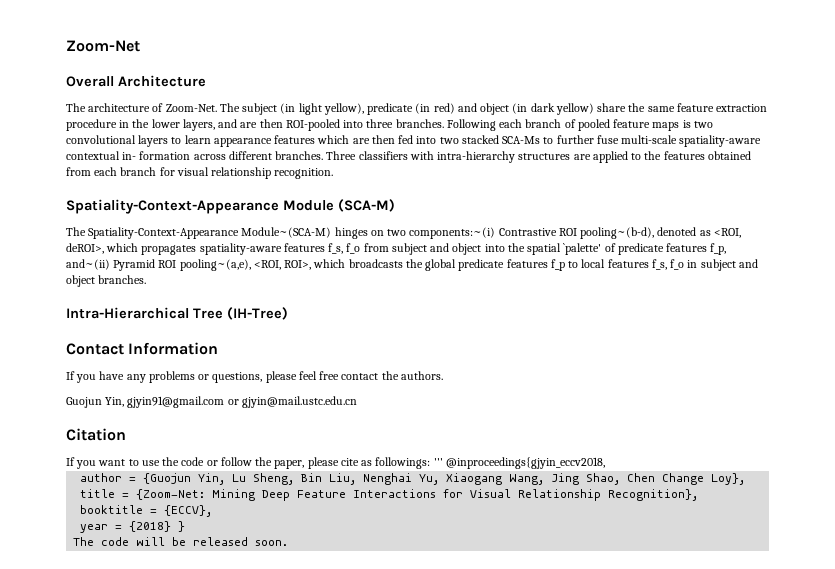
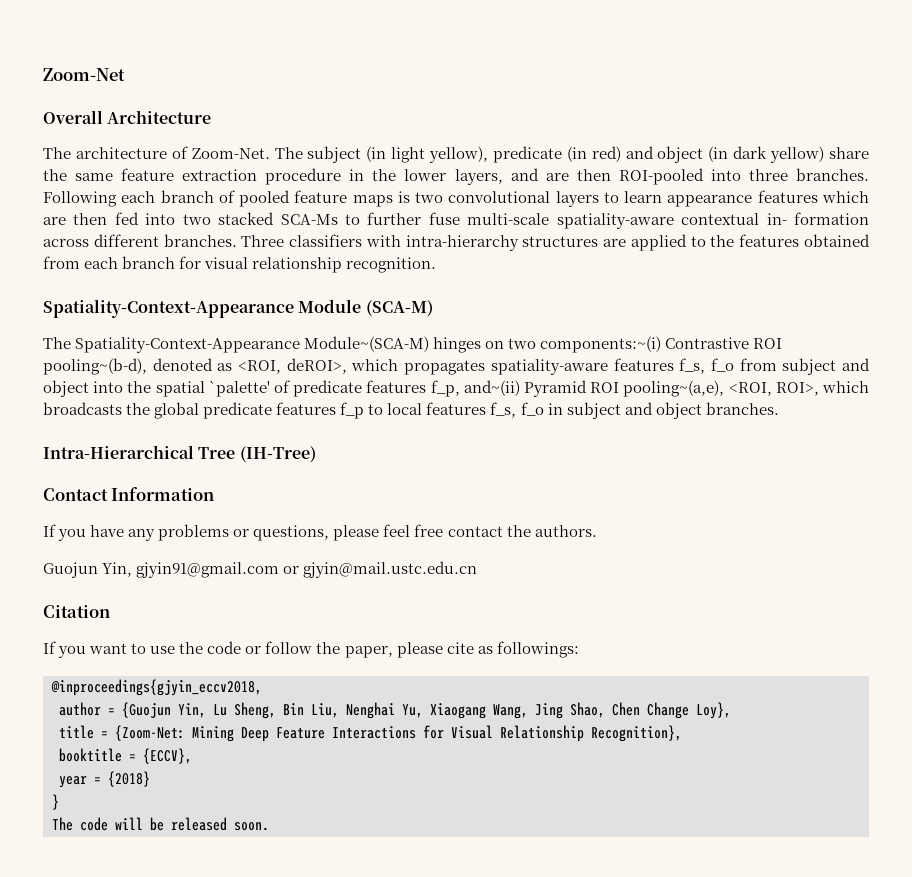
- If you want to use the code or follow the paper, please cite as followings: ''' @inproceedings{gjyin_eccv2018,
+ If you want to use the code or follow the paper, please cite as followings:
+ @inproceedings{gjyin_eccv2018,
- year = {2018} }
+ year = {2018}
+ }

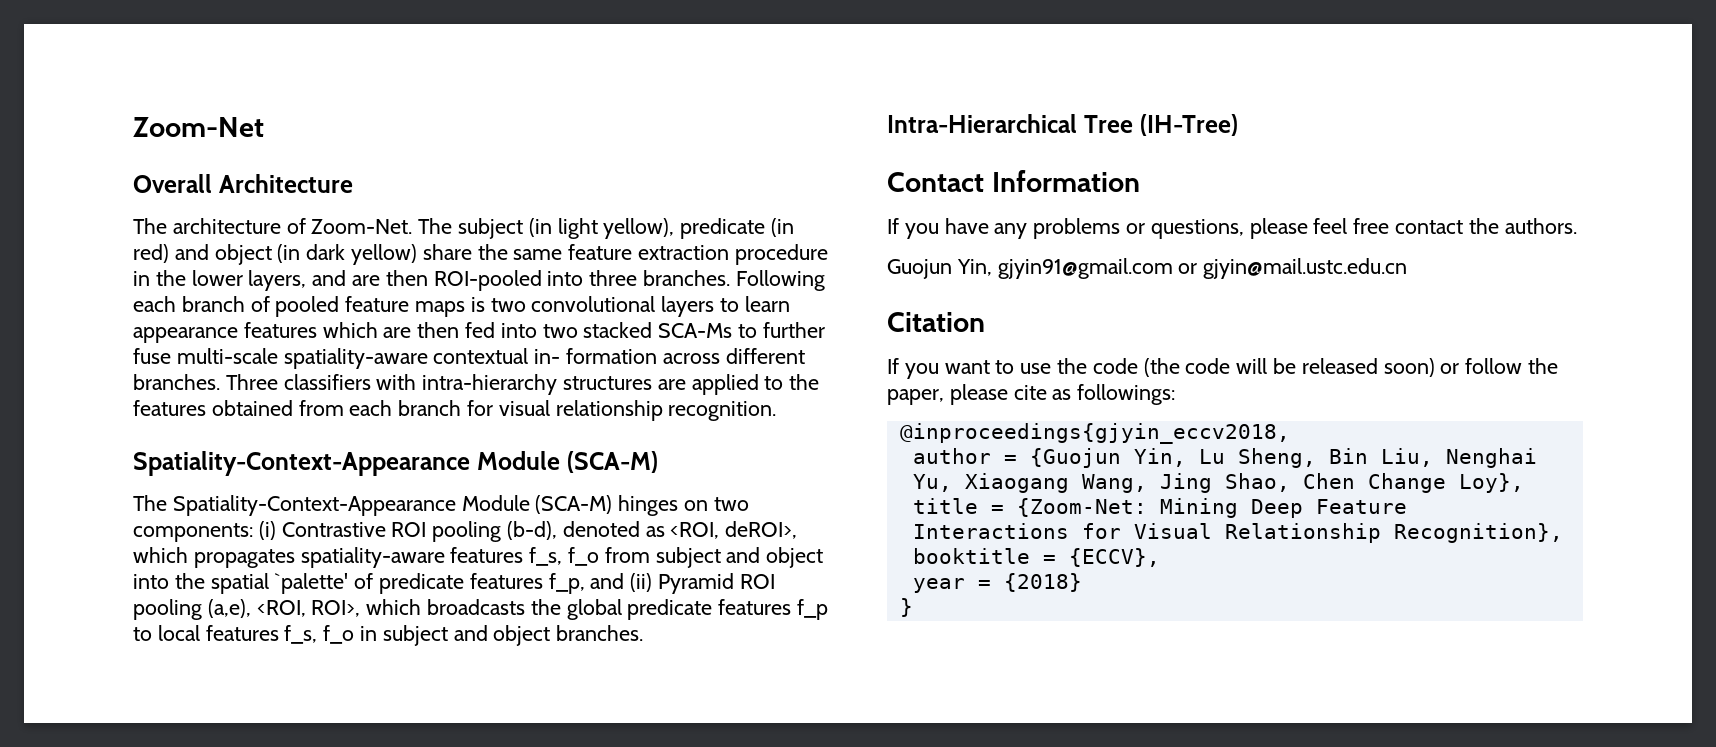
- The Spatiality-Context-Appearance Module~(SCA-M) hinges on two components:~(i) Contrastive ROI pooling~(b-d), denoted as <ROI, deROI>, which propagates spatiality-aware features f_s, f_o from subject and object into the spatial `palette' of predicate features f_p, and~(ii) Pyramid ROI pooling~(a,e), <ROI, ROI>, which broadcasts the global predicate features f_p to local features f_s, f_o in subject and object branches.
+ The Spatiality-Context-Appearance Module (SCA-M) hinges on two components: (i) Contrastive ROI pooling (b-d), denoted as <ROI, deROI>, which propagates spatiality-aware features f_s, f_o from subject and object into the spatial `palette' of predicate features f_p, and (ii) Pyramid ROI pooling (a,e), <ROI, ROI>, which broadcasts the global predicate features f_p to local features f_s, f_o in subject and object branches.
- If you want to use the code or follow the paper, please cite as followings:
+ If you want to use the code (the code will be released soon) or follow the paper, please cite as followings:
- The code will be released soon.

